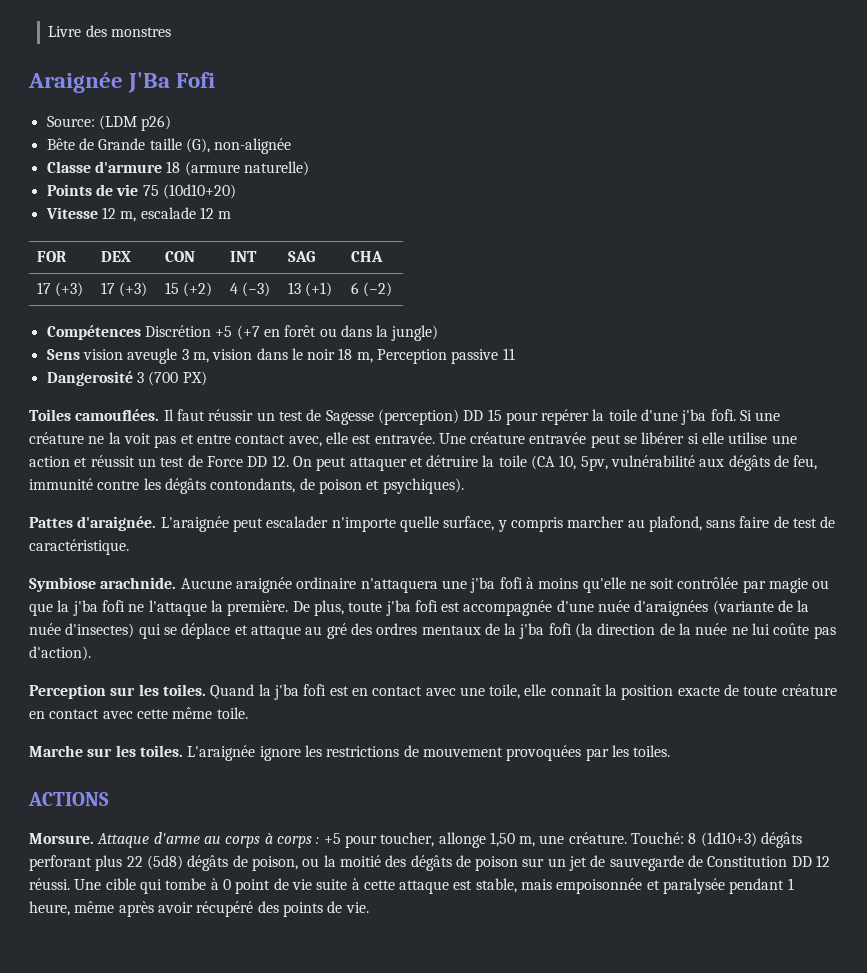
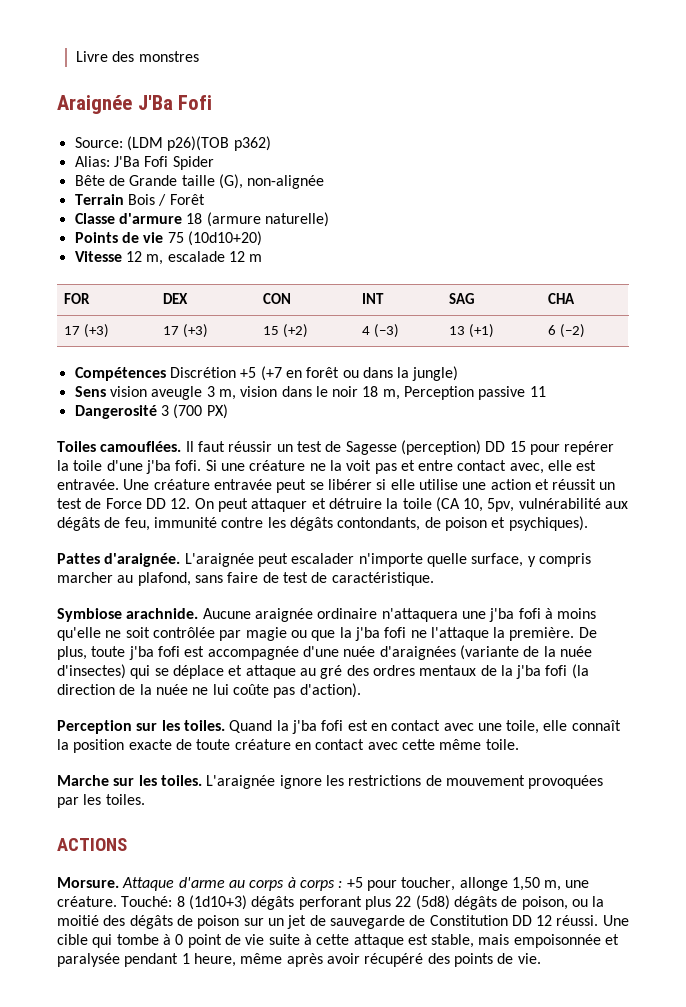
- Source: (LDM p26)
+ Source: (LDM p26)(TOB p362)
+ Alias: J'Ba Fofi Spider
+ Terrain Bois / Forêt

